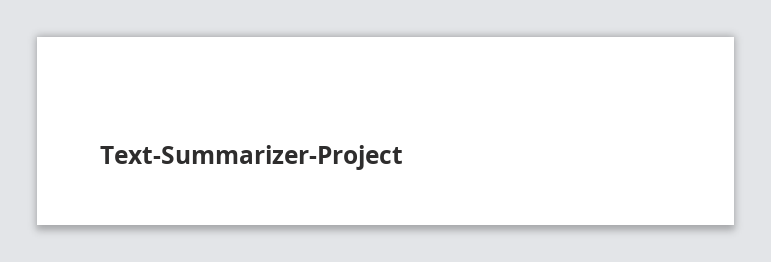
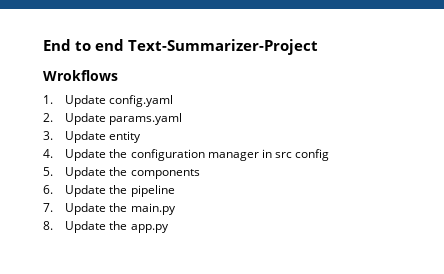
- Text-Summarizer-Project
+ End to end Text-Summarizer-Project
+ Wrokflows
+ 1. Update config.yaml
+ 2. Update params.yaml
+ 3. Update entity
+ 4. Update the configuration manager in src config
+ 5. Update the components
+ 6. Update the pipeline
+ 7. Update the main.py
+ 8. Update the app.py

